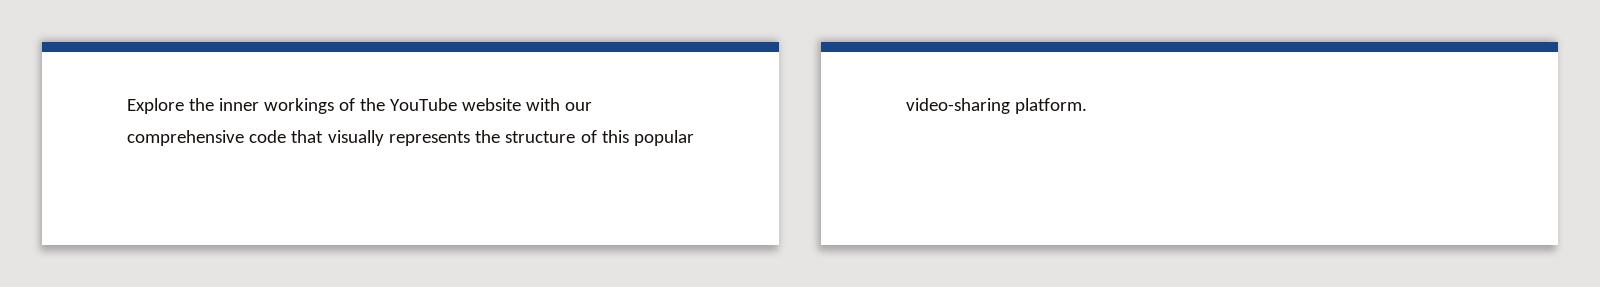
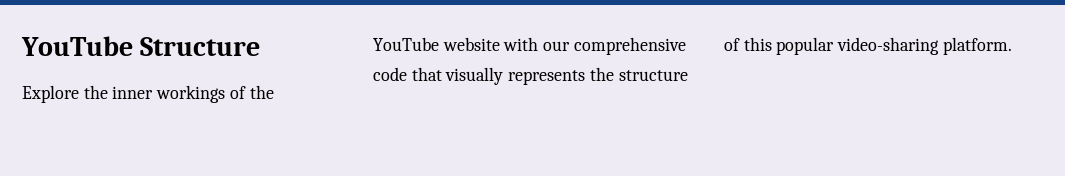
+ YouTube Structure

